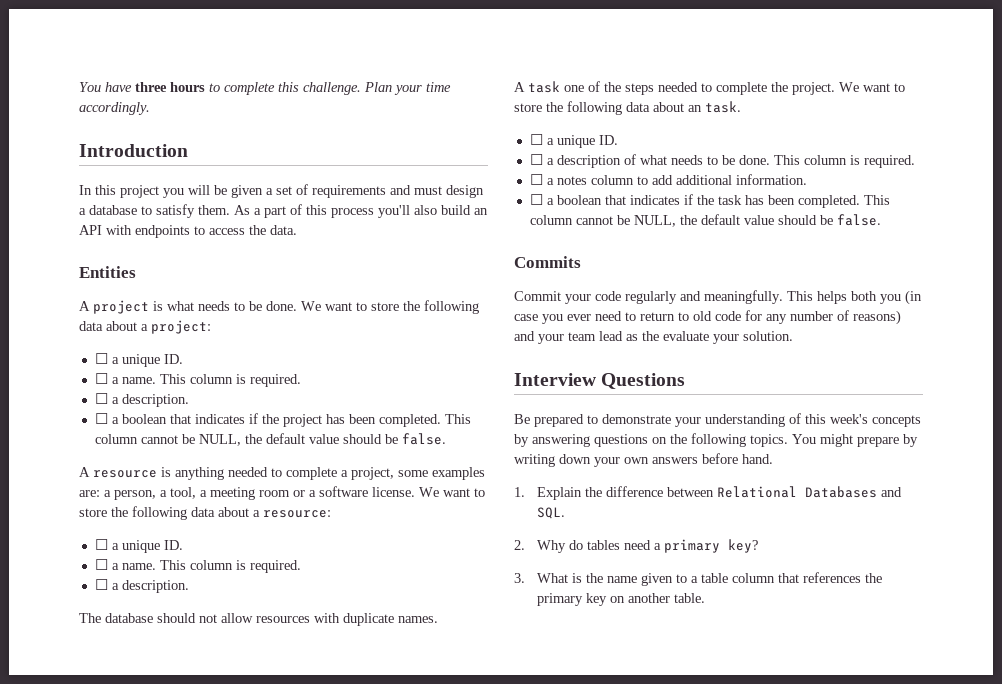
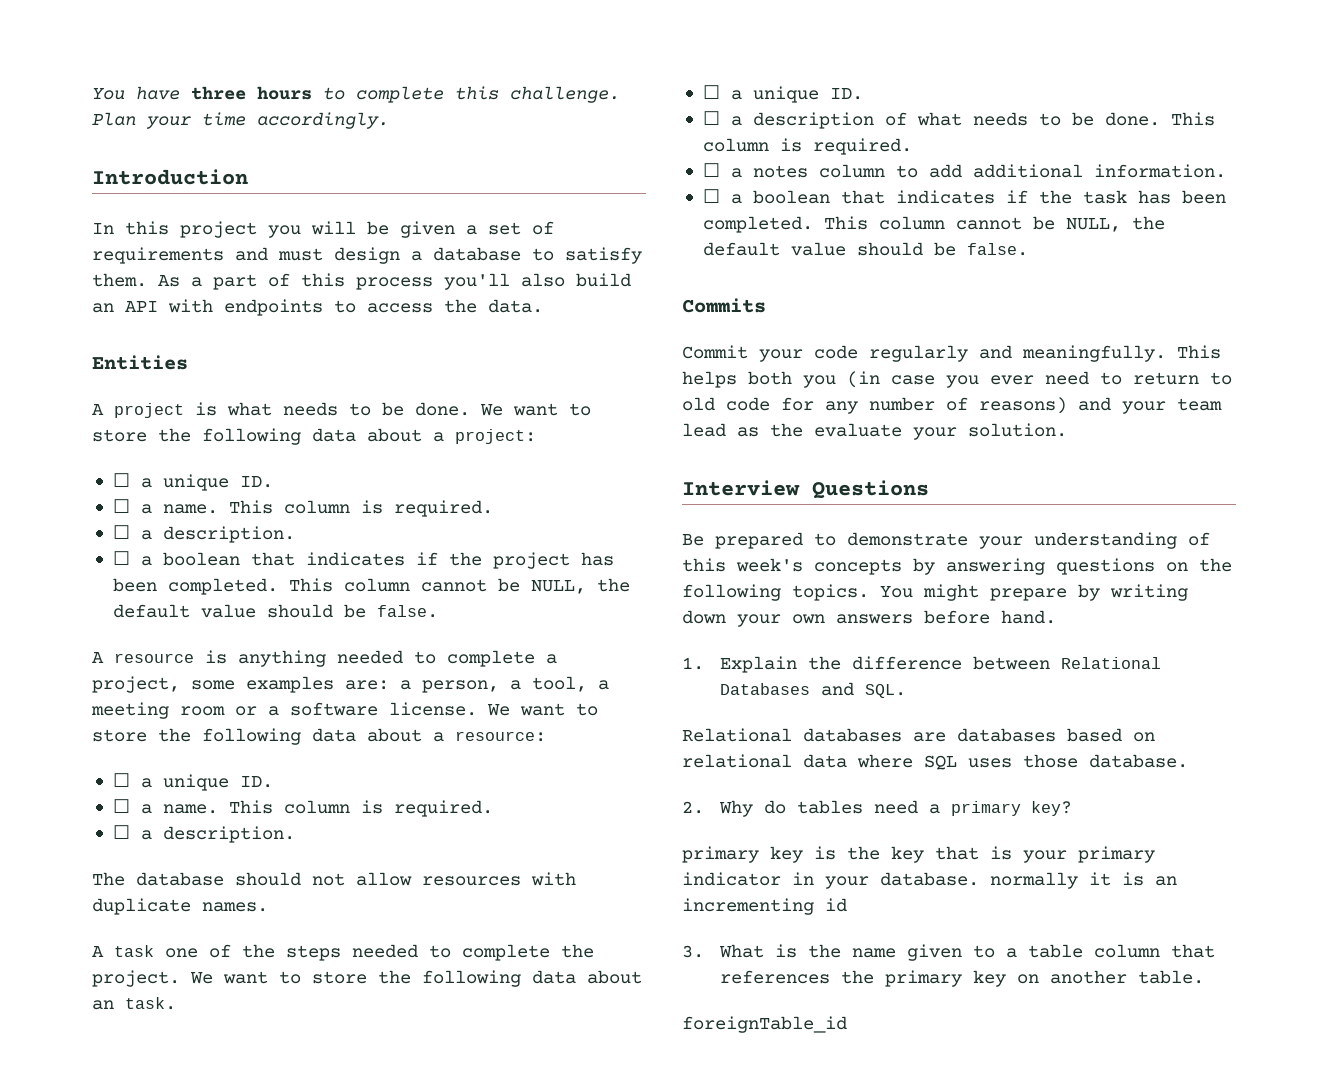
+ Relational databases are databases based on relational data where SQL uses those database.
+ primary key is the key that is your primary indicator in your database. normally it is an incrementing id
+ foreignTable_id

